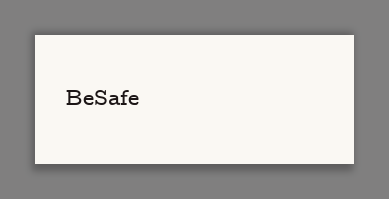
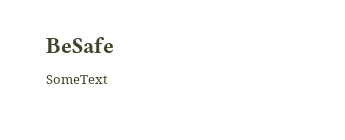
+ SomeText

